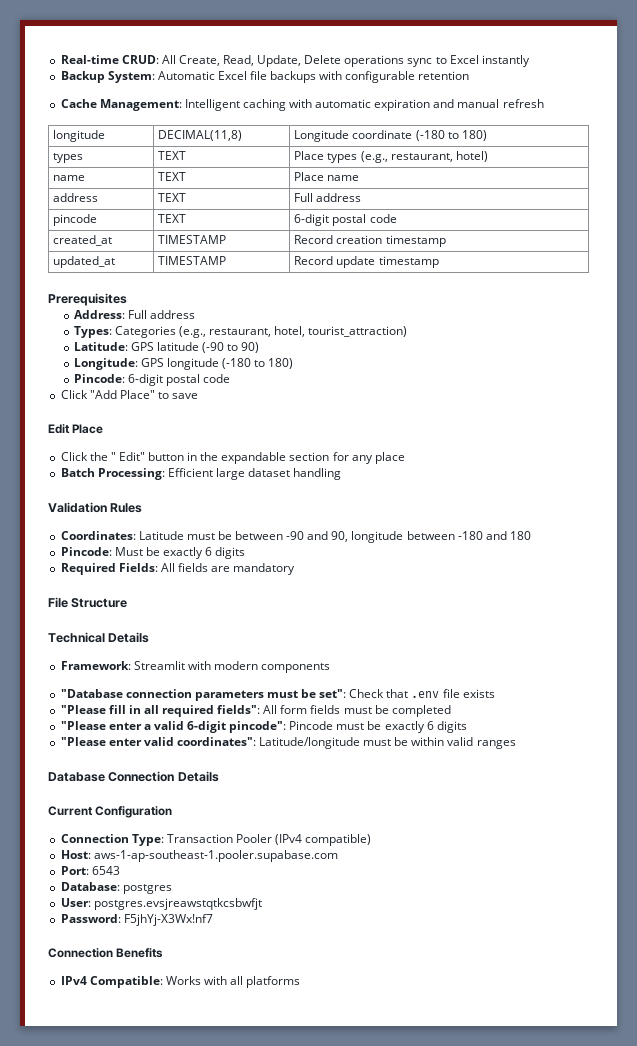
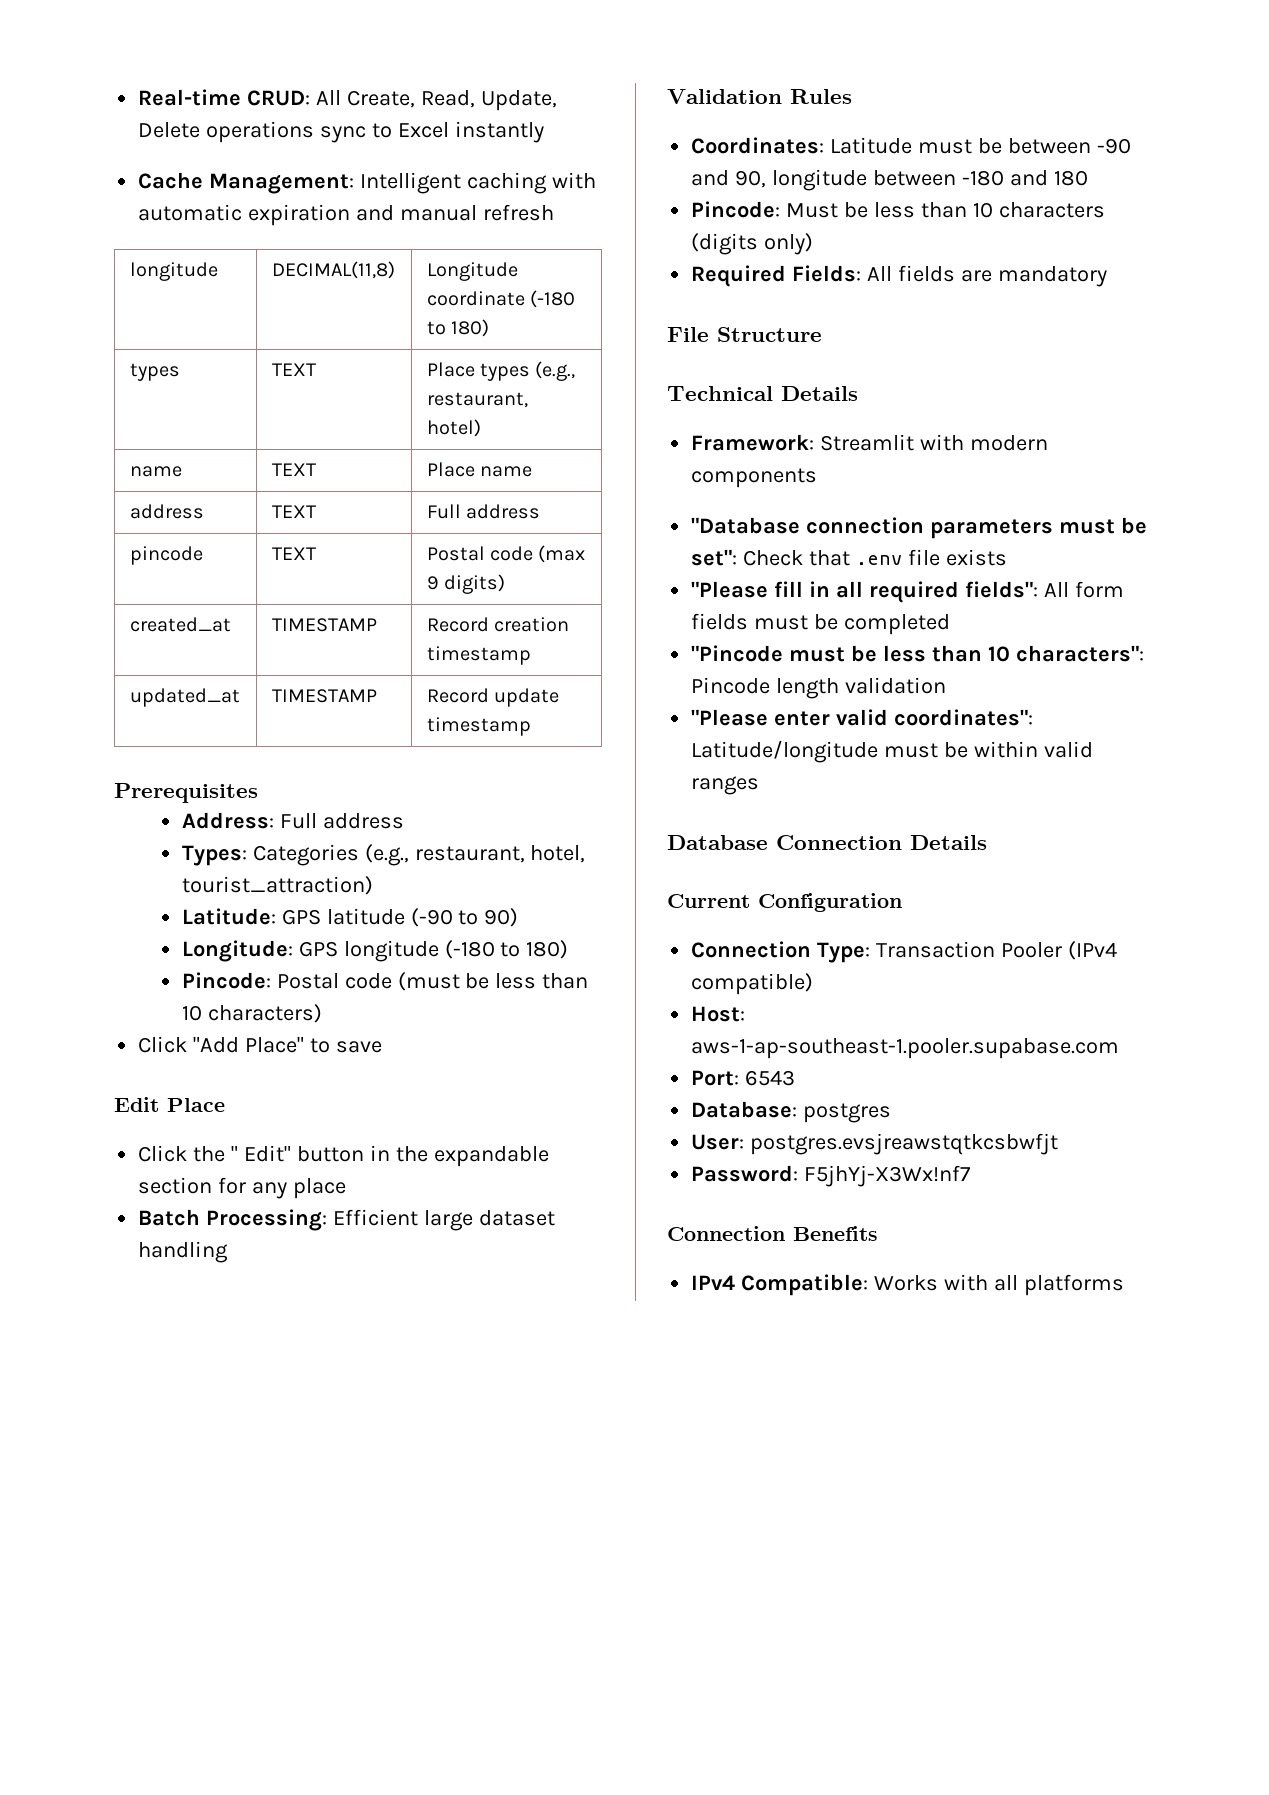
- Backup System: Automatic Excel file backups with configurable retention
- pincode | TEXT | 6-digit postal code
+ pincode | TEXT | Postal code (max 9 digits)
- Pincode: 6-digit postal code
+ Pincode: Postal code (must be less than 10 characters)
- Pincode: Must be exactly 6 digits
+ Pincode: Must be less than 10 characters (digits only)
- "Please enter a valid 6-digit pincode": Pincode must be exactly 6 digits
+ "Pincode must be less than 10 characters": Pincode length validation

